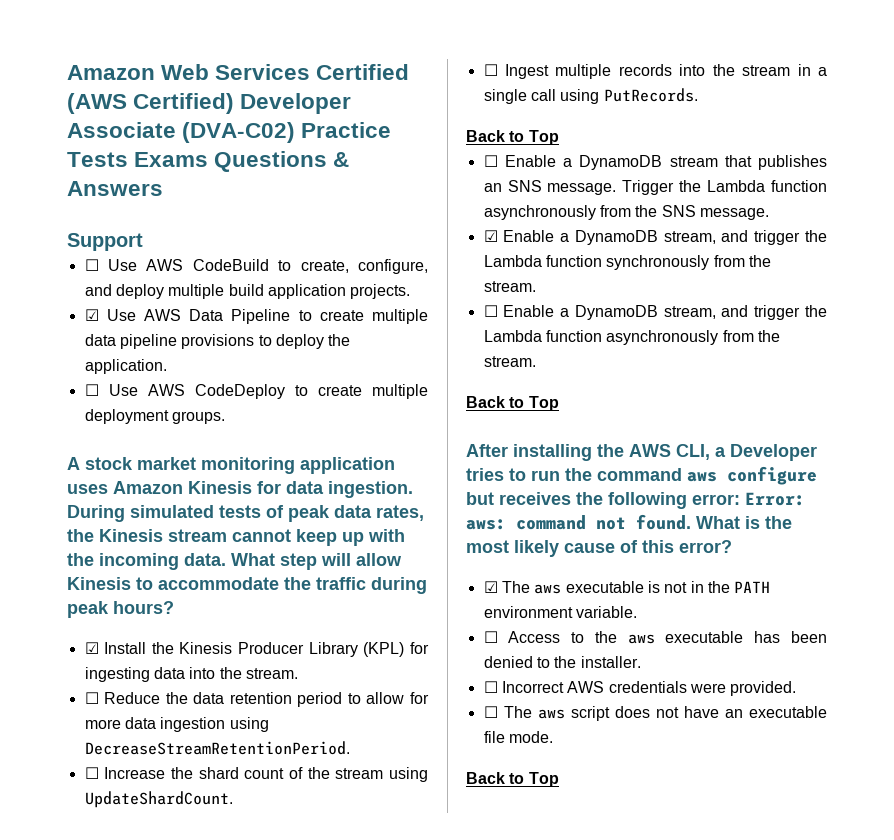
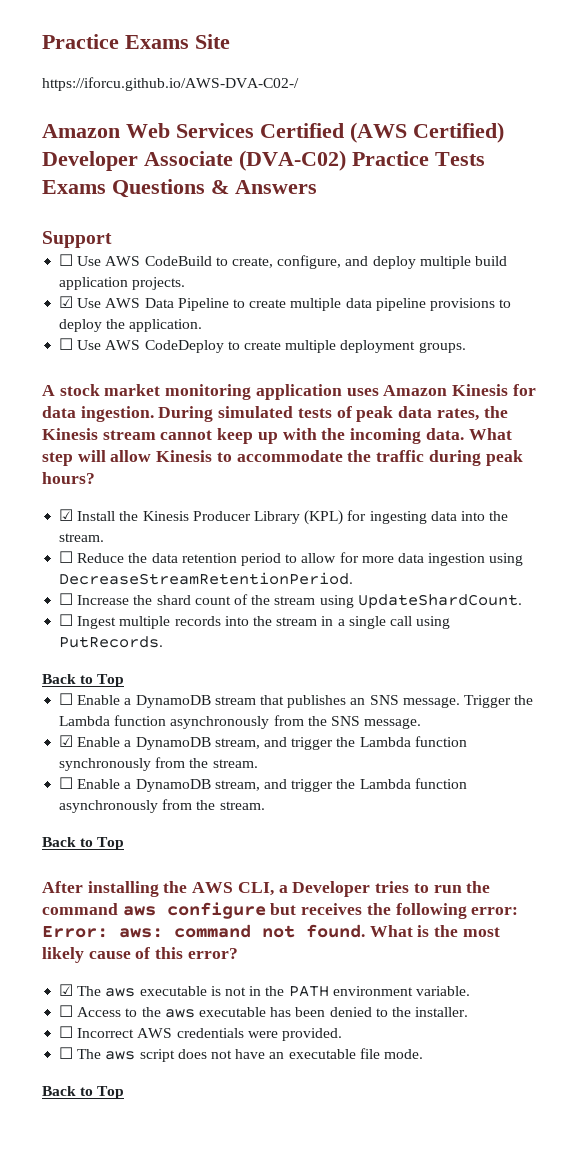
+ Practice Exams Site
+ https://iforcu.github.io/AWS-DVA-C02-/

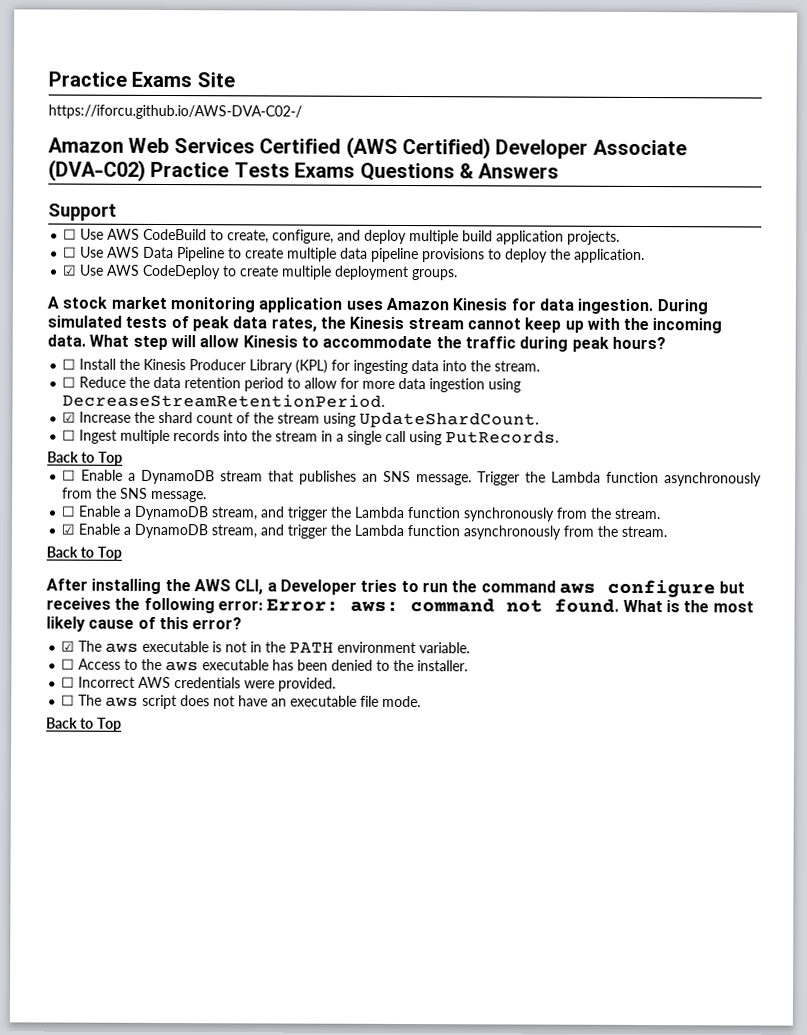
- ☑ Use AWS Data Pipeline to create multiple data pipeline provisions to deploy the application.
+ ☐ Use AWS Data Pipeline to create multiple data pipeline provisions to deploy the application.
- ☐ Use AWS CodeDeploy to create multiple deployment groups.
+ ☑ Use AWS CodeDeploy to create multiple deployment groups.
- ☑ Install the Kinesis Producer Library (KPL) for ingesting data into the stream.
+ ☐ Install the Kinesis Producer Library (KPL) for ingesting data into the stream.
- ☐ Increase the shard count of the stream using UpdateShardCount.
+ ☑ Increase the shard count of the stream using UpdateShardCount.
- ☑ Enable a DynamoDB stream, and trigger the Lambda function synchronously from the stream.
+ ☐ Enable a DynamoDB stream, and trigger the Lambda function synchronously from the stream.
- ☐ Enable a DynamoDB stream, and trigger the Lambda function asynchronously from the stream.
+ ☑ Enable a DynamoDB stream, and trigger the Lambda function asynchronously from the stream.

